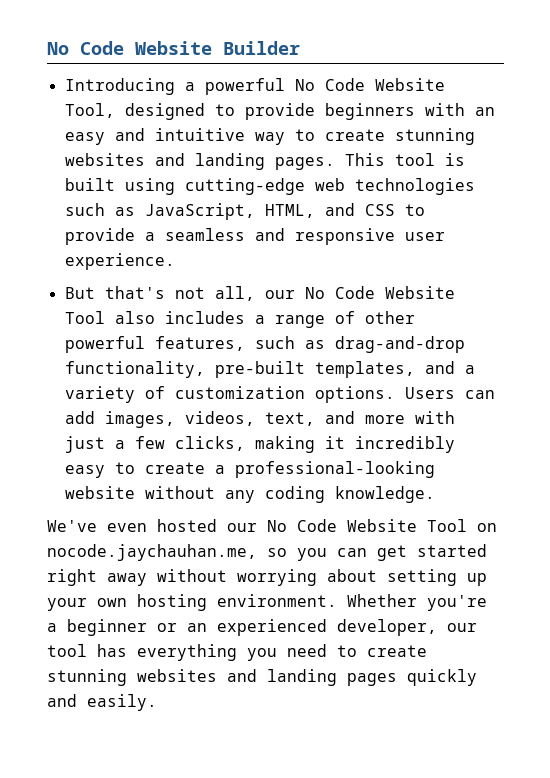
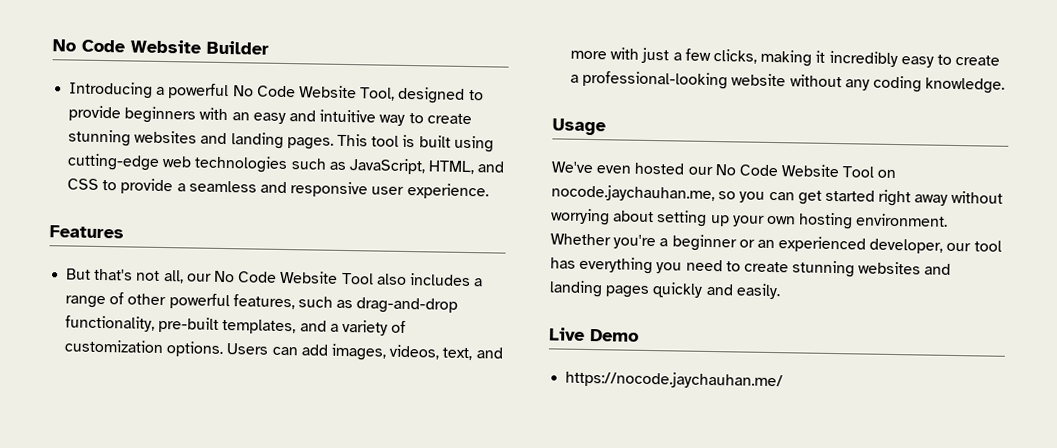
+ Features
+ Usage
+ Live Demo
+ https://nocode.jaychauhan.me/

